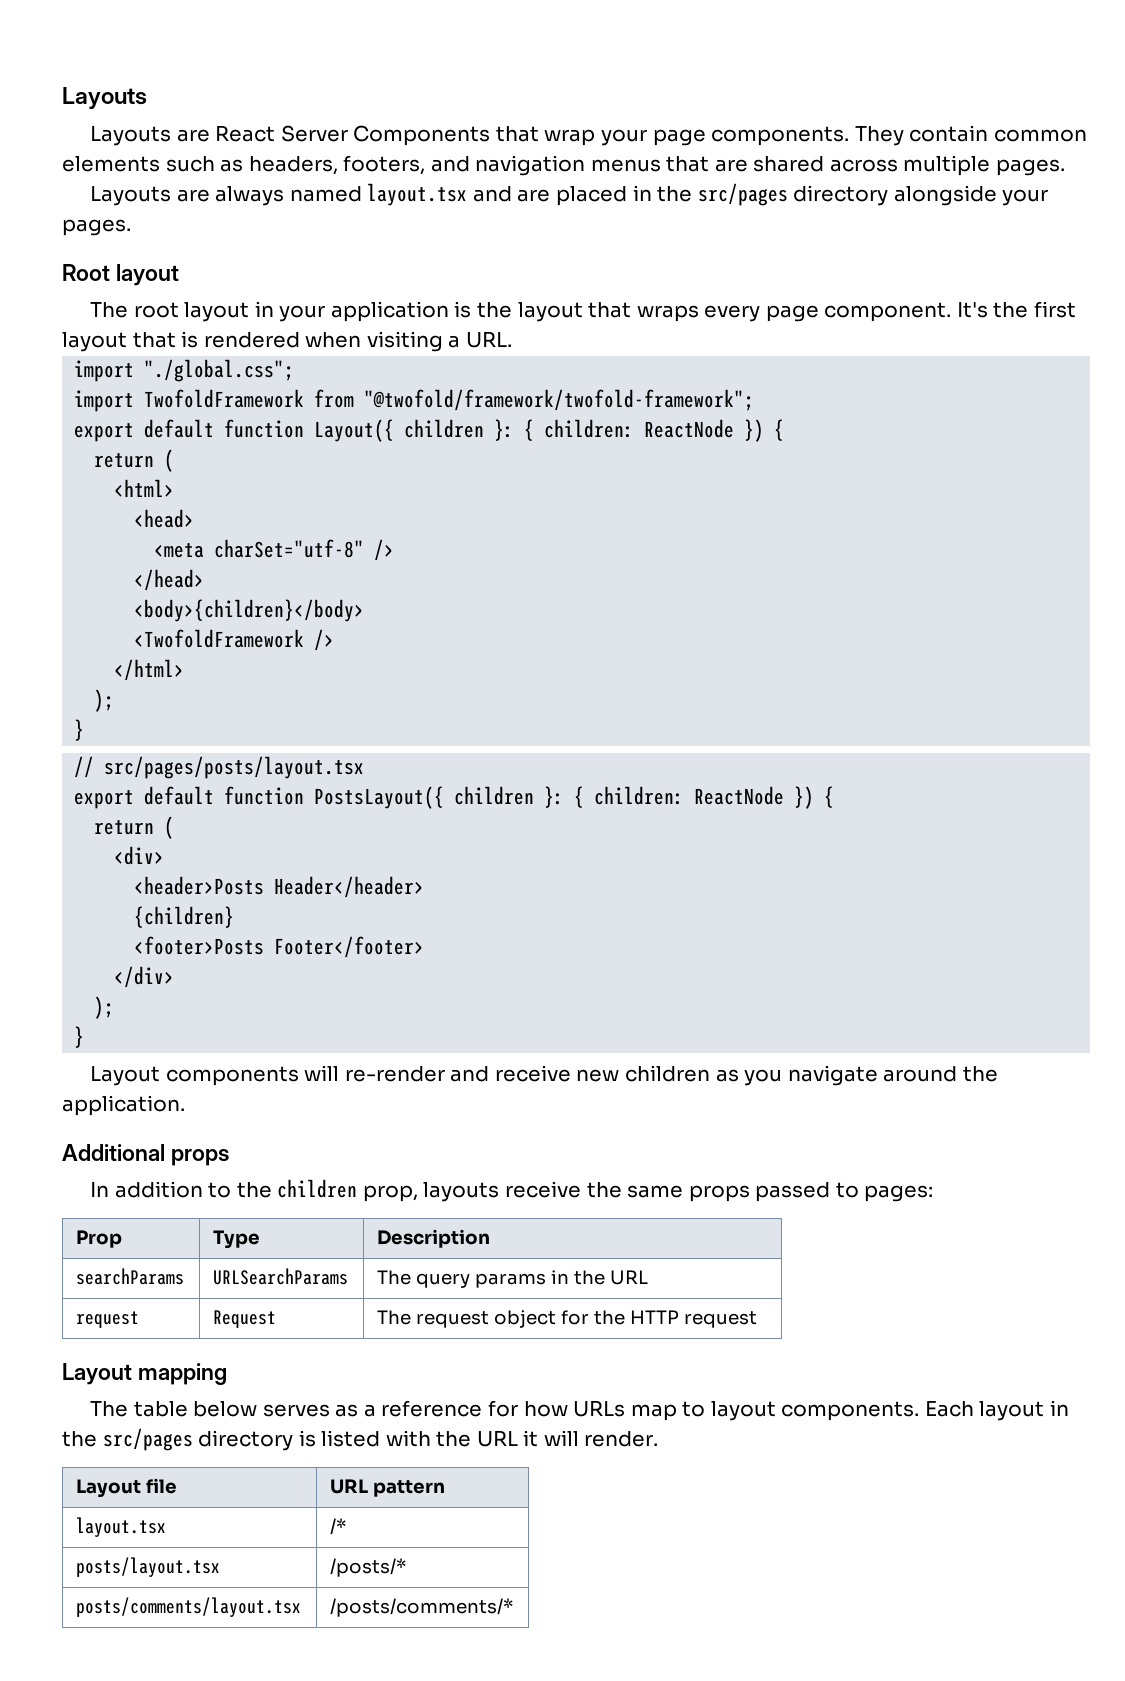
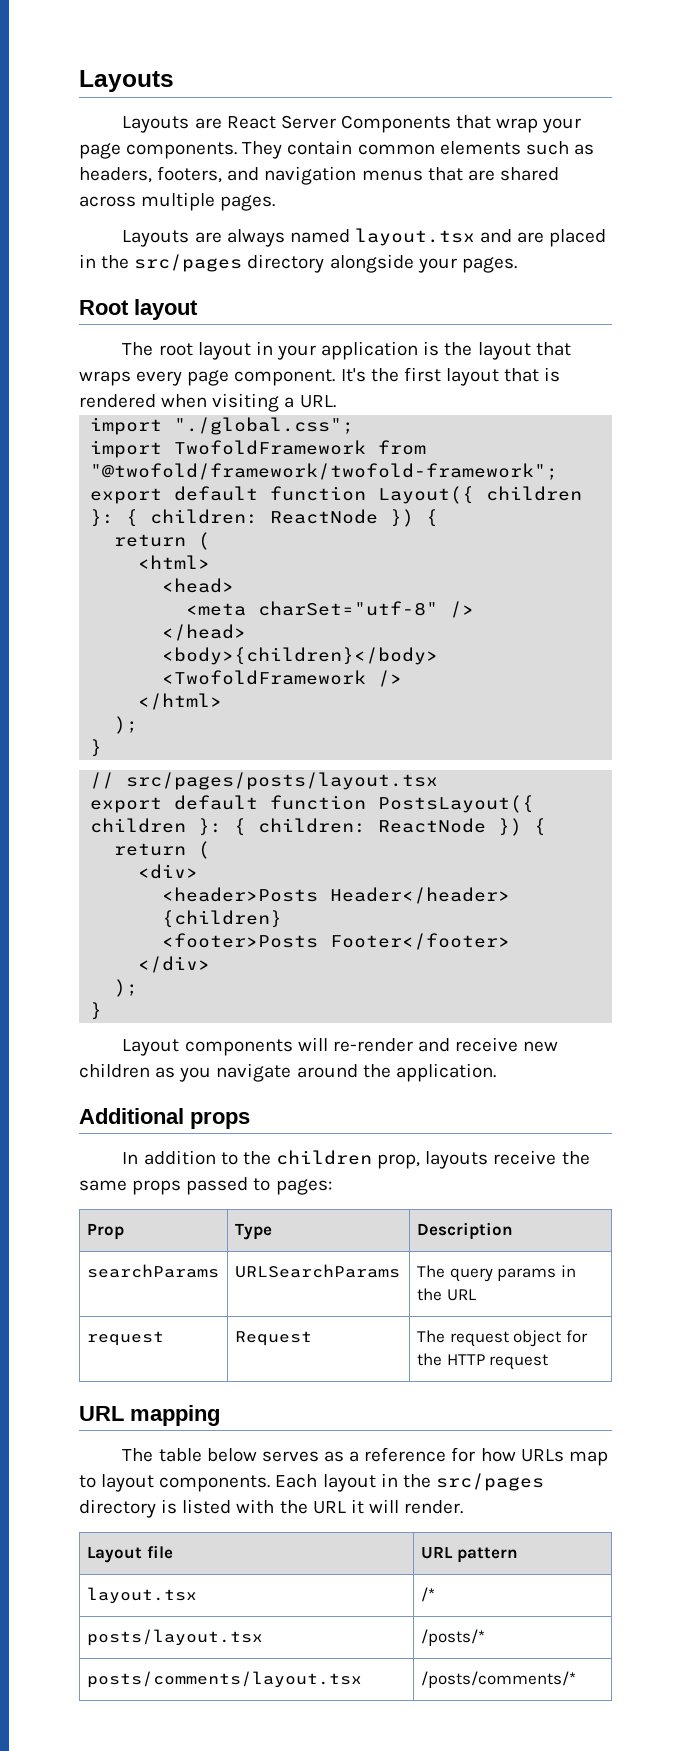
- Layout mapping
+ URL mapping

